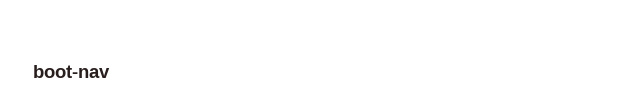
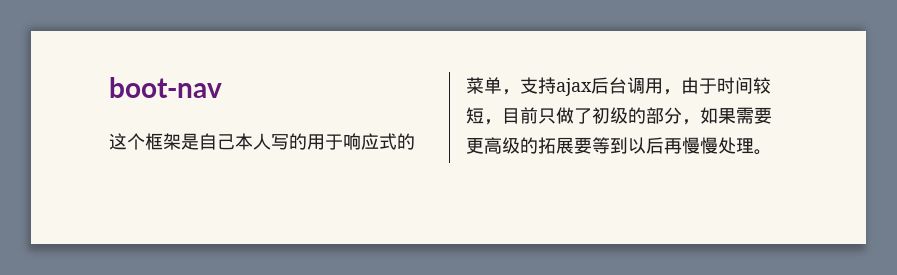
+ 这个框架是自己本人写的用于响应式的菜单，支持ajax后台调用，由于时间较短，目前只做了初级的部分，如果需要更高级的拓展要等到以后再慢慢处理。

